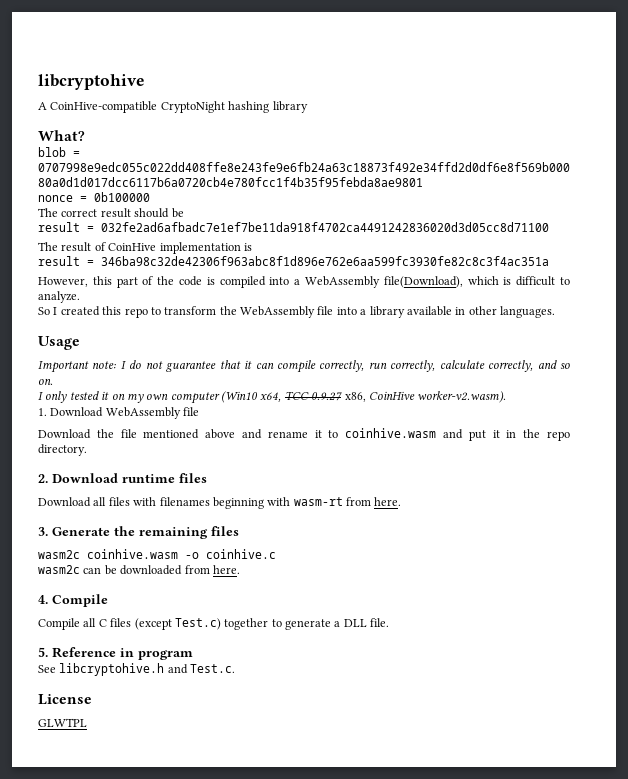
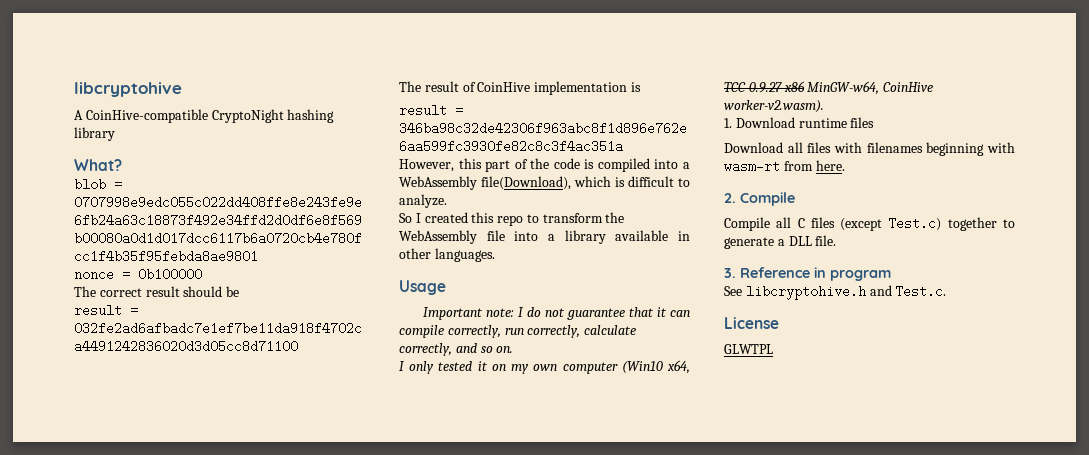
- I only tested it on my own computer (Win10 x64, TCC 0.9.27 x86, CoinHive worker-v2.wasm).
+ I only tested it on my own computer (Win10 x64, TCC 0.9.27 x86 MinGW-w64, CoinHive worker-v2.wasm).
- 1. Download WebAssembly file
- Download the file mentioned above and rename it to coinhive.wasm and put it in the repo directory.
- 2. Download runtime files
+ 1. Download runtime files
- 3. Generate the remaining files
- wasm2c coinhive.wasm -o coinhive.c
- wasm2c can be downloaded from here.
- 4. Compile
+ 2. Compile
- 5. Reference in program
+ 3. Reference in program

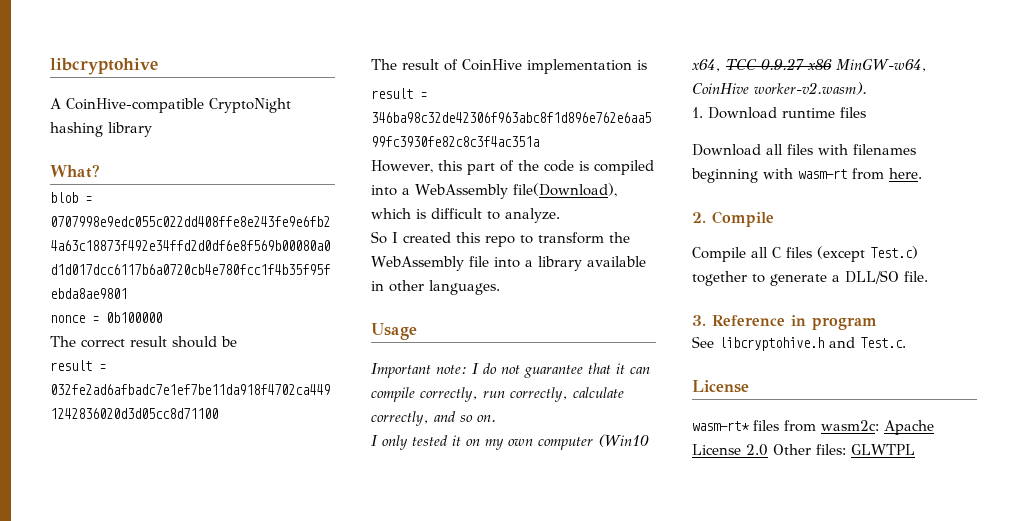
- Compile all C files (except Test.c) together to generate a DLL file.
+ Compile all C files (except Test.c) together to generate a DLL/SO file.
- GLWTPL
+ wasm-rt* files from wasm2c: Apache License 2.0 Other files: GLWTPL

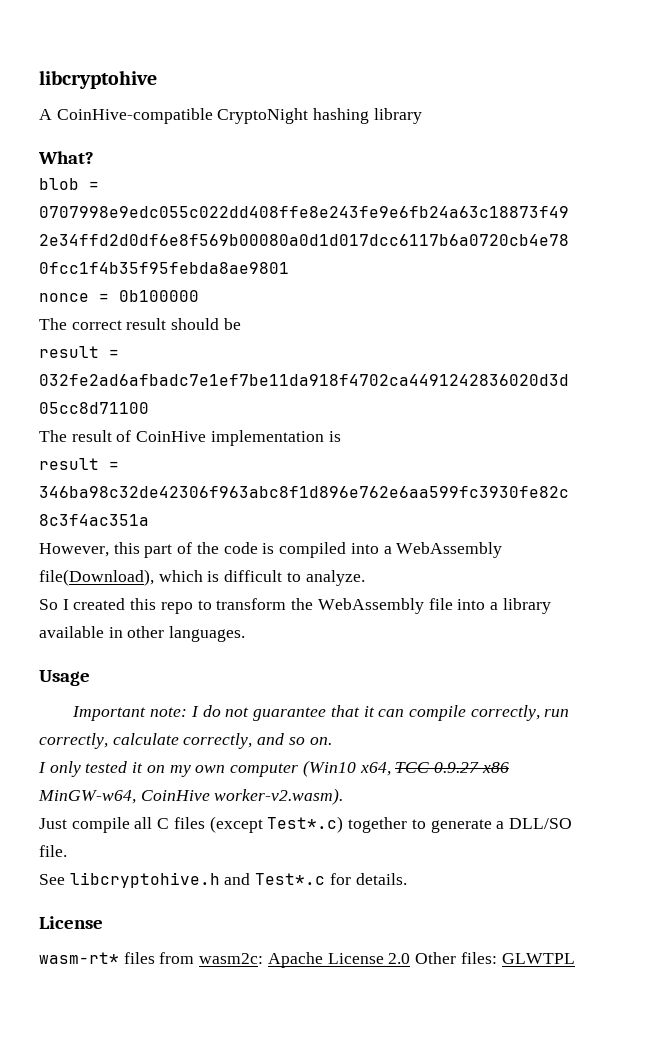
- 1. Download runtime files
- Download all files with filenames beginning with wasm-rt from here.
- 2. Compile
- Compile all C files (except Test.c) together to generate a DLL/SO file.
+ Just compile all C files (except Test*.c) together to generate a DLL/SO file.
- 3. Reference in program
- See libcryptohive.h and Test.c.
+ See libcryptohive.h and Test*.c for details.

